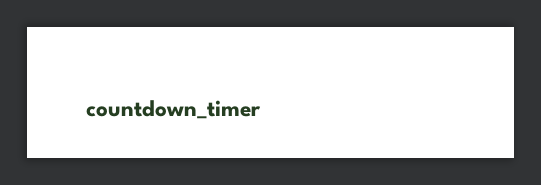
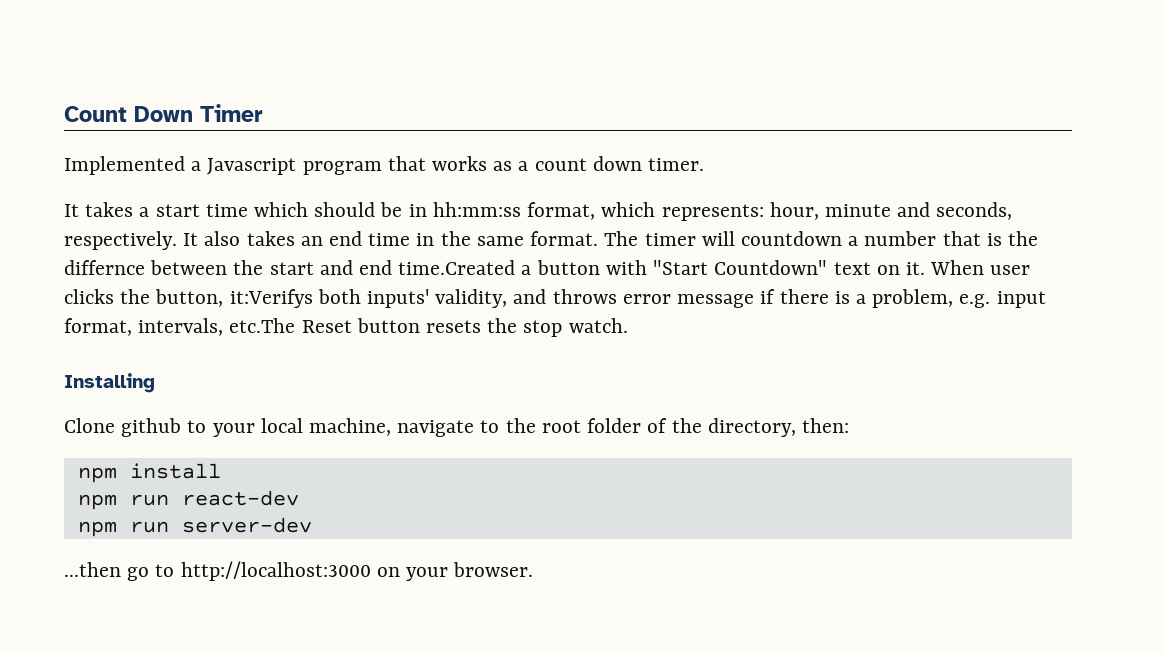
- countdown_timer
+ Count Down Timer
+ Implemented a Javascript program that works as a count down timer.
+ It takes a start time which should be in hh:mm:ss format, which represents: hour, minute and seconds, respectively. It also takes an end time in the same format. The timer will countdown a number that is the differnce between the start and end time.Created a button with "Start Countdown" text on it. When user clicks the button, it:Verifys both inputs' validity, and throws error message if there is a problem, e.g. input format, intervals, etc.The Reset button resets the stop watch.
+ Installing
+ Clone github to your local machine, navigate to the root folder of the directory, then:
+ npm install
+ npm run react-dev
+ npm run server-dev
+ ...then go to http://localhost:3000 on your browser.

